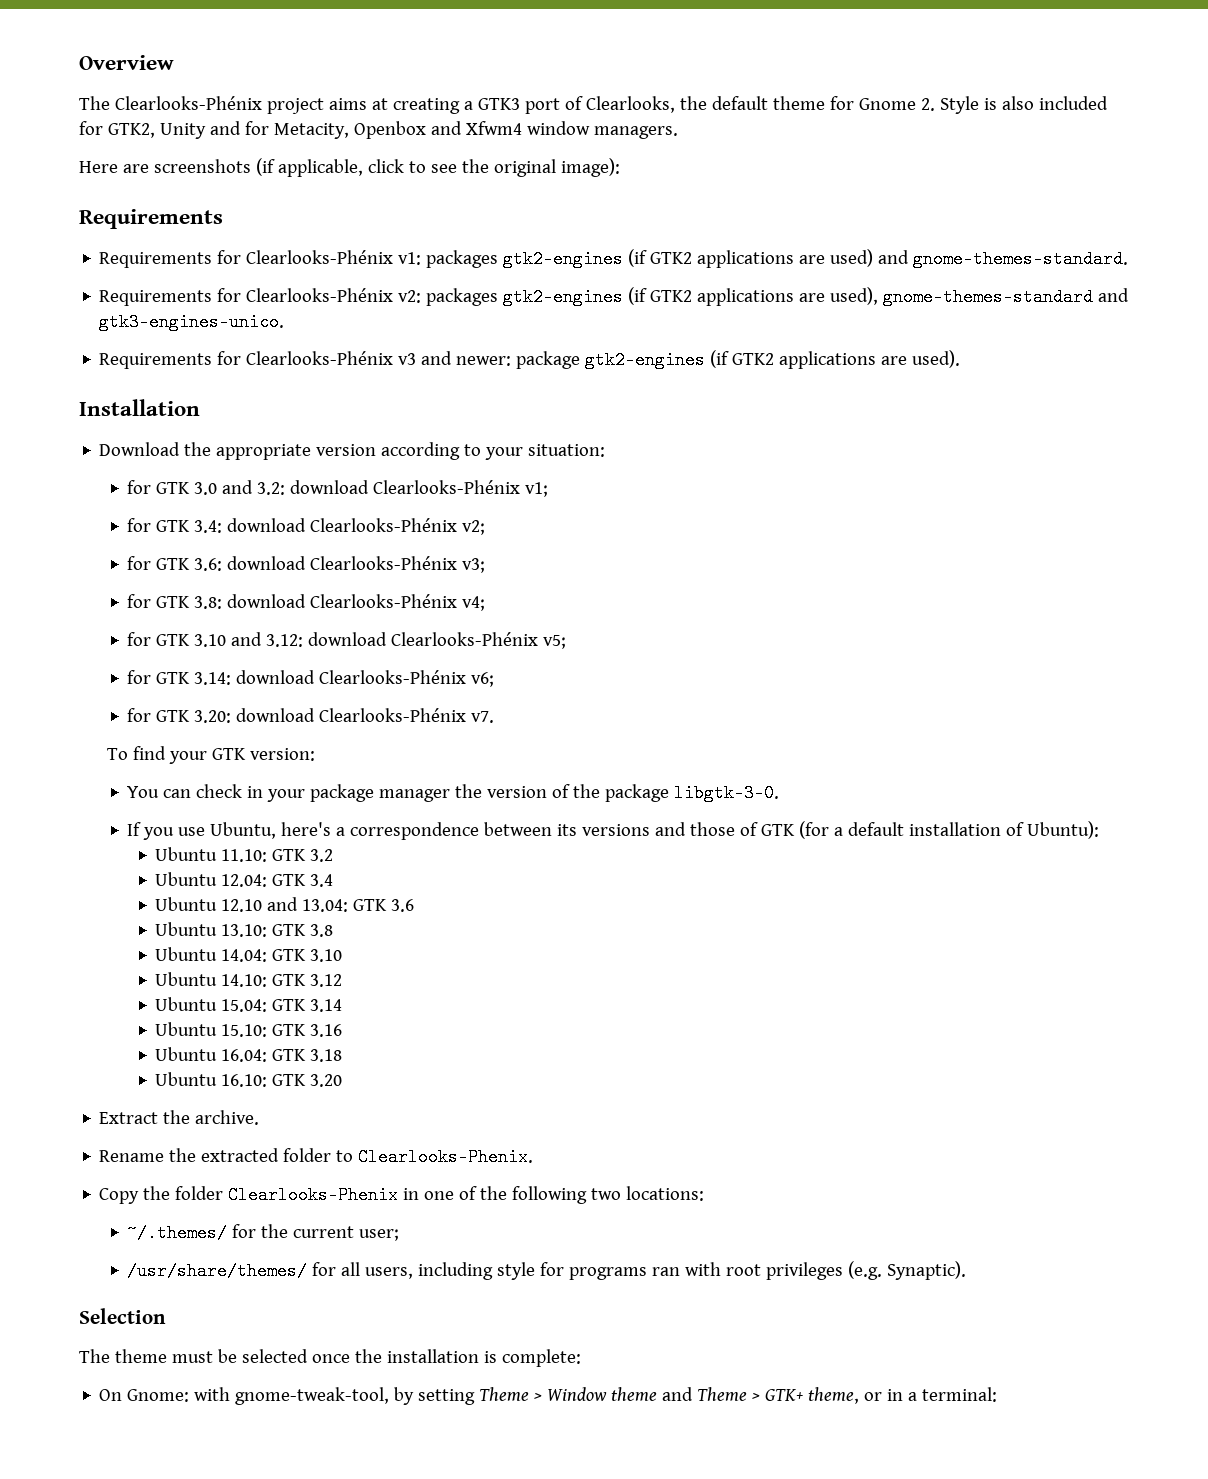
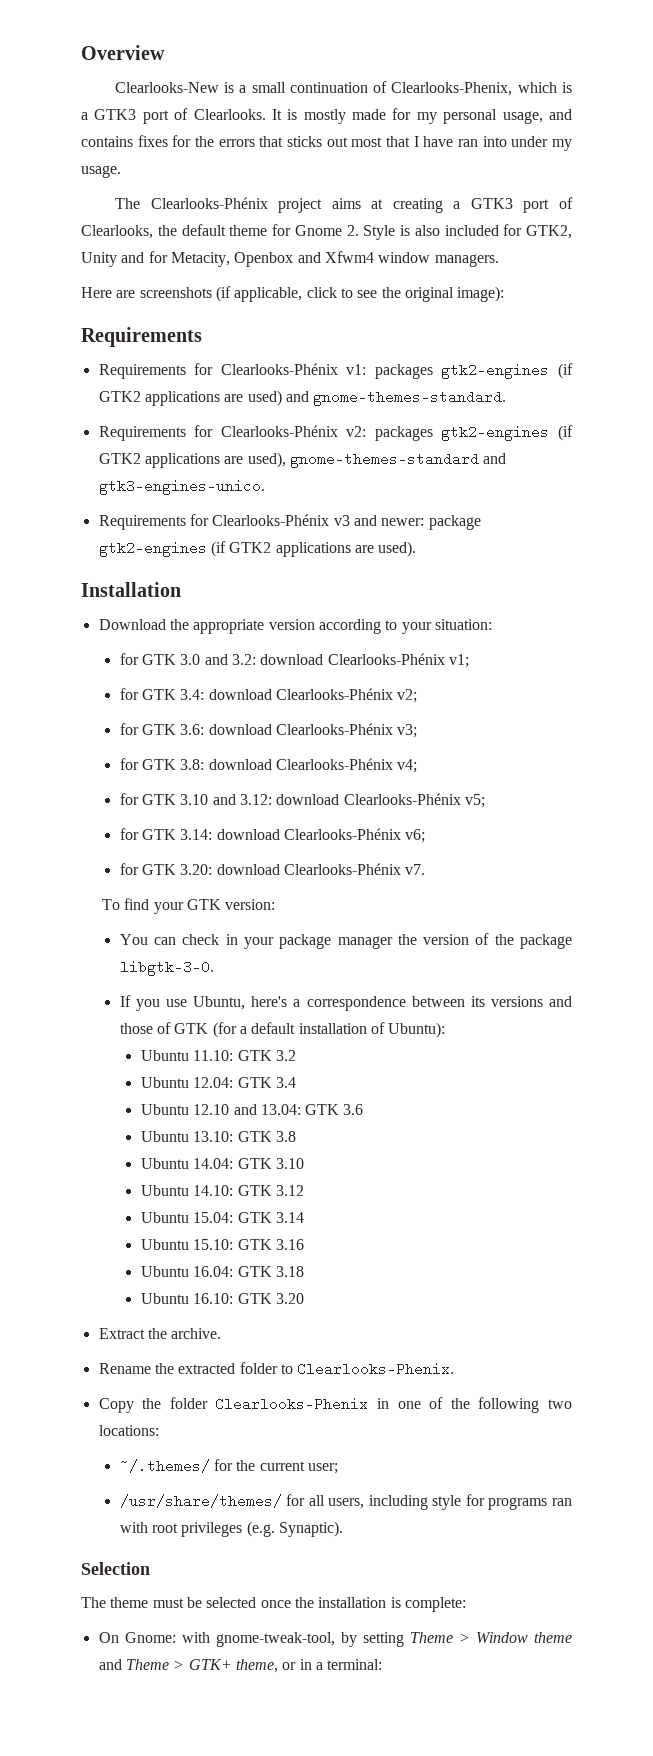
+ Clearlooks-New is a small continuation of Clearlooks-Phenix, which is a GTK3 port of Clearlooks. It is mostly made for my personal usage, and contains fixes for the errors that sticks out most that I have ran into under my usage.

